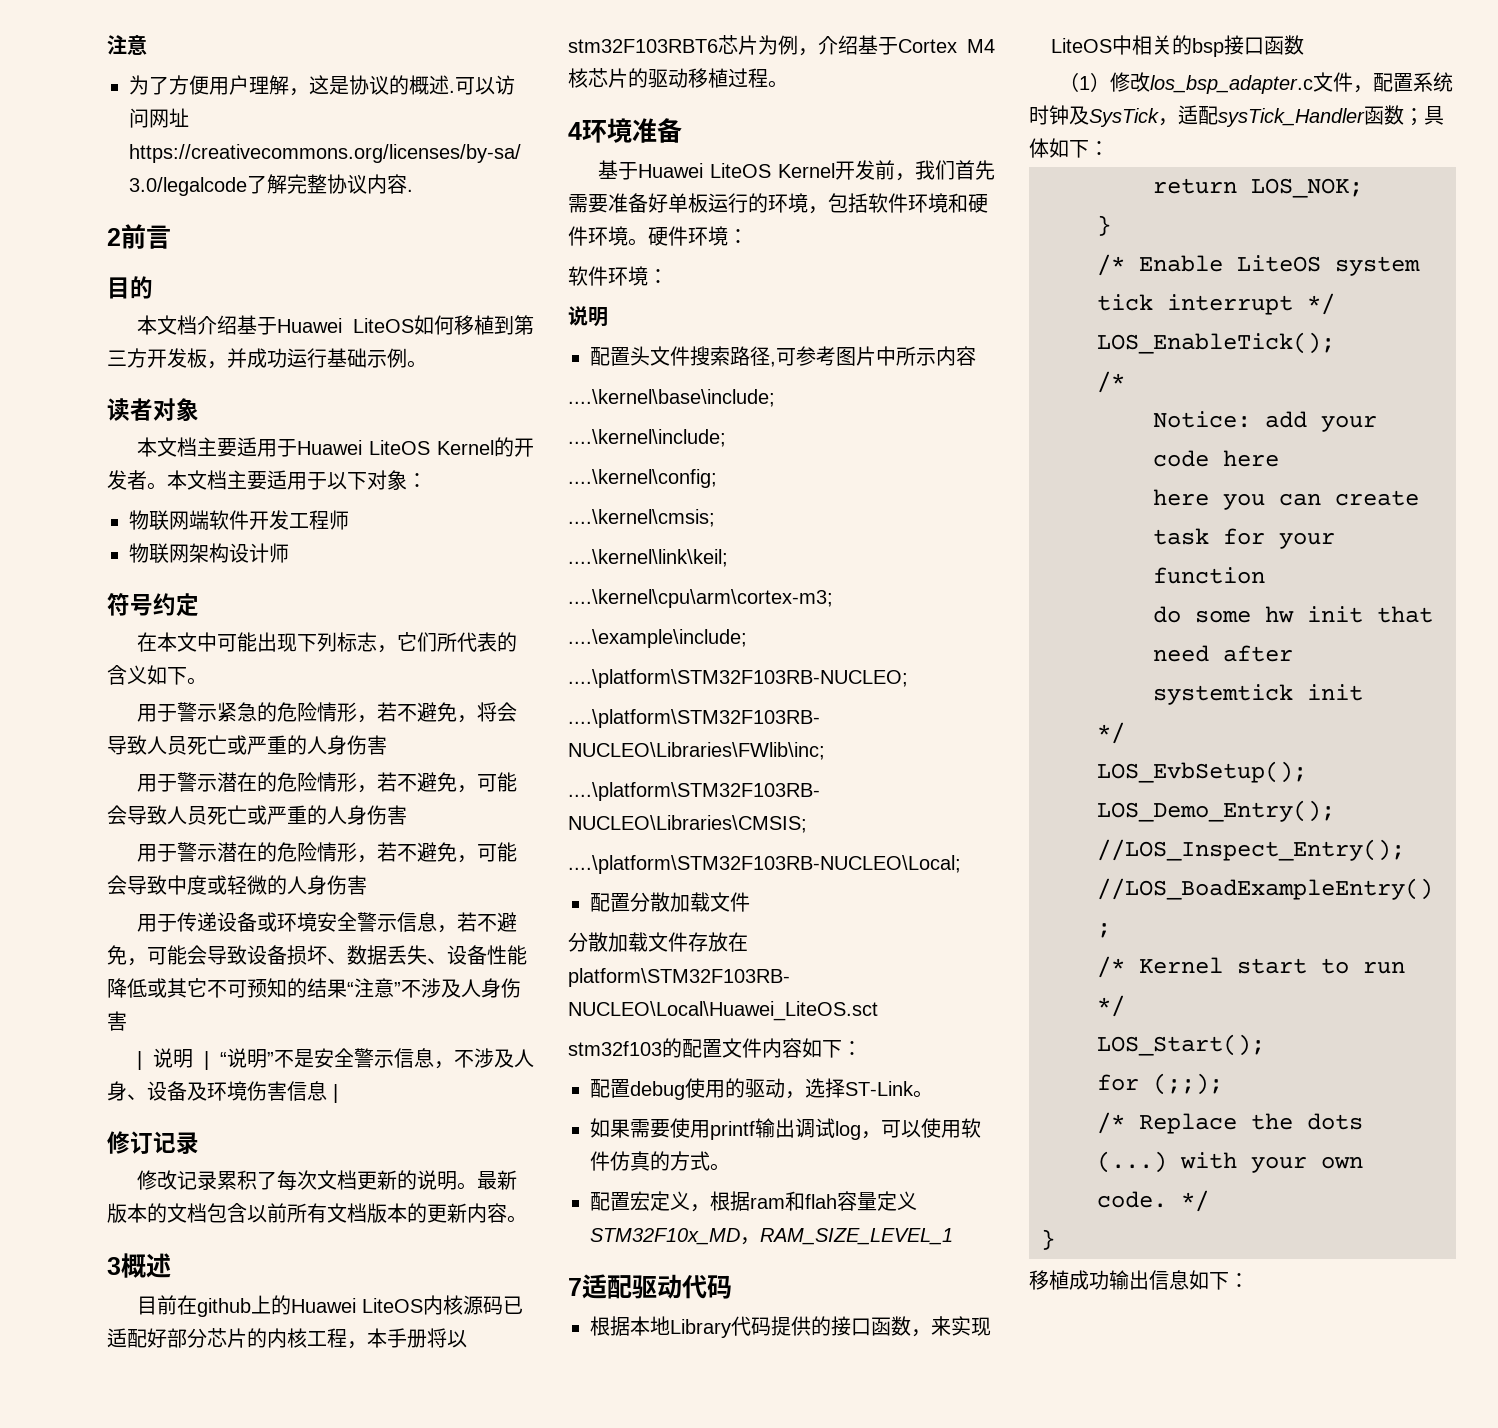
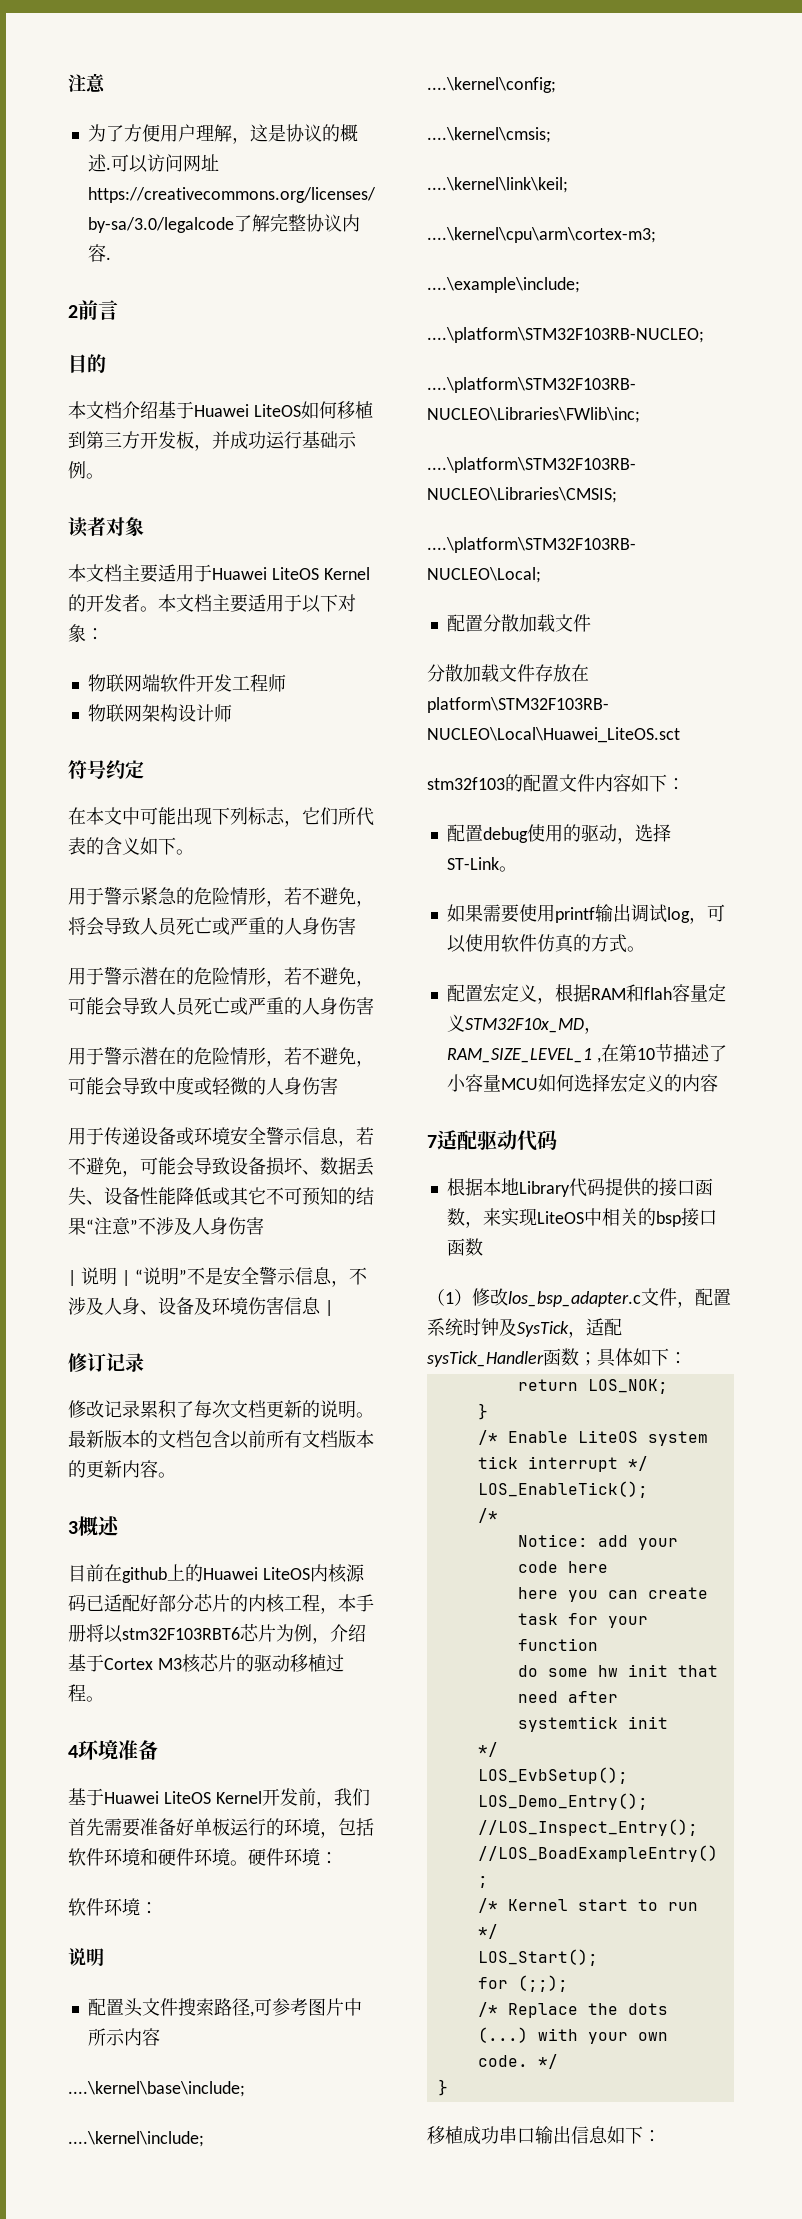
- 目前在github上的Huawei LiteOS内核源码已适配好部分芯片的内核工程，本手册将以stm32F103RBT6芯片为例，介绍基于Cortex M4核芯片的驱动移植过程。
+ 目前在github上的Huawei LiteOS内核源码已适配好部分芯片的内核工程，本手册将以stm32F103RBT6芯片为例，介绍基于Cortex M3核芯片的驱动移植过程。
- 配置宏定义，根据ram和flah容量定义STM32F10x_MD，RAM_SIZE_LEVEL_1
+ 配置宏定义，根据RAM和flah容量定义STM32F10x_MD，RAM_SIZE_LEVEL_1 ,在第10节描述了小容量MCU如何选择宏定义的内容
- 移植成功输出信息如下：
+ 移植成功串口输出信息如下：

